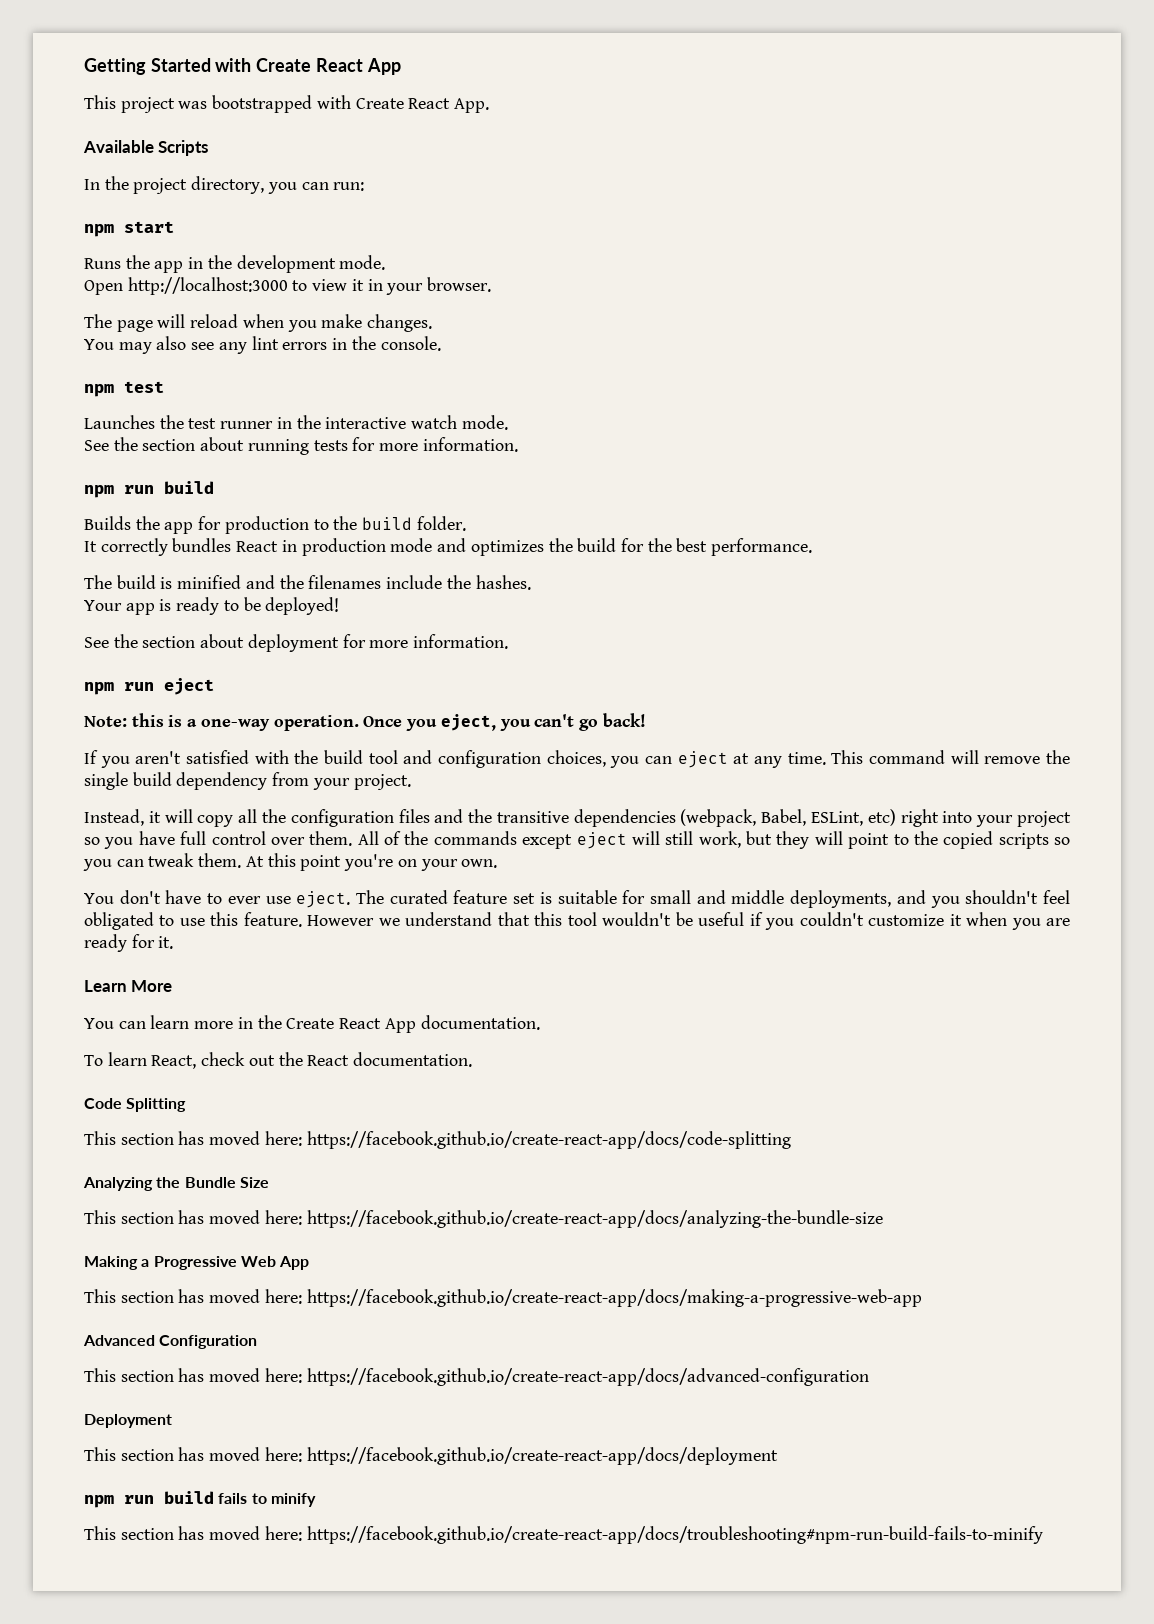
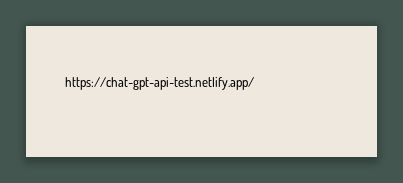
- Getting Started with Create React App
- This project was bootstrapped with Create React App.
- Available Scripts
- In the project directory, you can run:
- npm start
- Runs the app in the development mode.
- Open http://localhost:3000 to view it in your browser.
- The page will reload when you make changes.
- You may also see any lint errors in the console.
- npm test
- Launches the test runner in the interactive watch mode.
- See the section about running tests for more information.
- npm run build
- Builds the app for production to the build folder.
- It correctly bundles React in production mode and optimizes the build for the best performance.
- The build is minified and the filenames include the hashes.
- Your app is ready to be deployed!
- See the section about deployment for more information.
- npm run eject
- Note: this is a one-way operation. Once you eject, you can't go back!
- If you aren't satisfied with the build tool and configuration choices, you can eject at any time. This command will remove the single build dependency from your project.
- Instead, it will copy all the configuration files and the transitive dependencies (webpack, Babel, ESLint, etc) right into your project so you have full control over them. All of the commands except eject will still work, but they will point to the copied scripts so you can tweak them. At this point you're on your own.
- You don't have to ever use eject. The curated feature set is suitable for small and middle deployments, and you shouldn't feel obligated to use this feature. However we understand that this tool wouldn't be useful if you couldn't customize it when you are ready for it.
- Learn More
- You can learn more in the Create React App documentation.
- To learn React, check out the React documentation.
- Code Splitting
- This section has moved here: https://facebook.github.io/create-react-app/docs/code-splitting
- Analyzing the Bundle Size
- This section has moved here: https://facebook.github.io/create-react-app/docs/analyzing-the-bundle-size
- Making a Progressive Web App
- This section has moved here: https://facebook.github.io/create-react-app/docs/making-a-progressive-web-app
- Advanced Configuration
- This section has moved here: https://facebook.github.io/create-react-app/docs/advanced-configuration
- Deployment
- This section has moved here: https://facebook.github.io/create-react-app/docs/deployment
- npm run build fails to minify
- This section has moved here: https://facebook.github.io/create-react-app/docs/troubleshooting#npm-run-build-fails-to-minify
+ https://chat-gpt-api-test.netlify.app/

